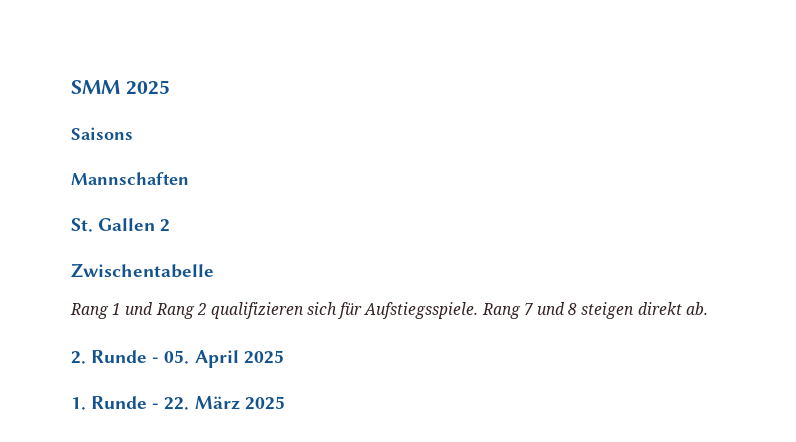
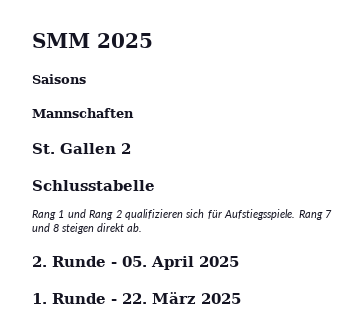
- Zwischentabelle
+ Schlusstabelle

